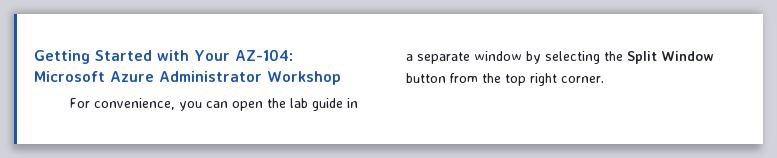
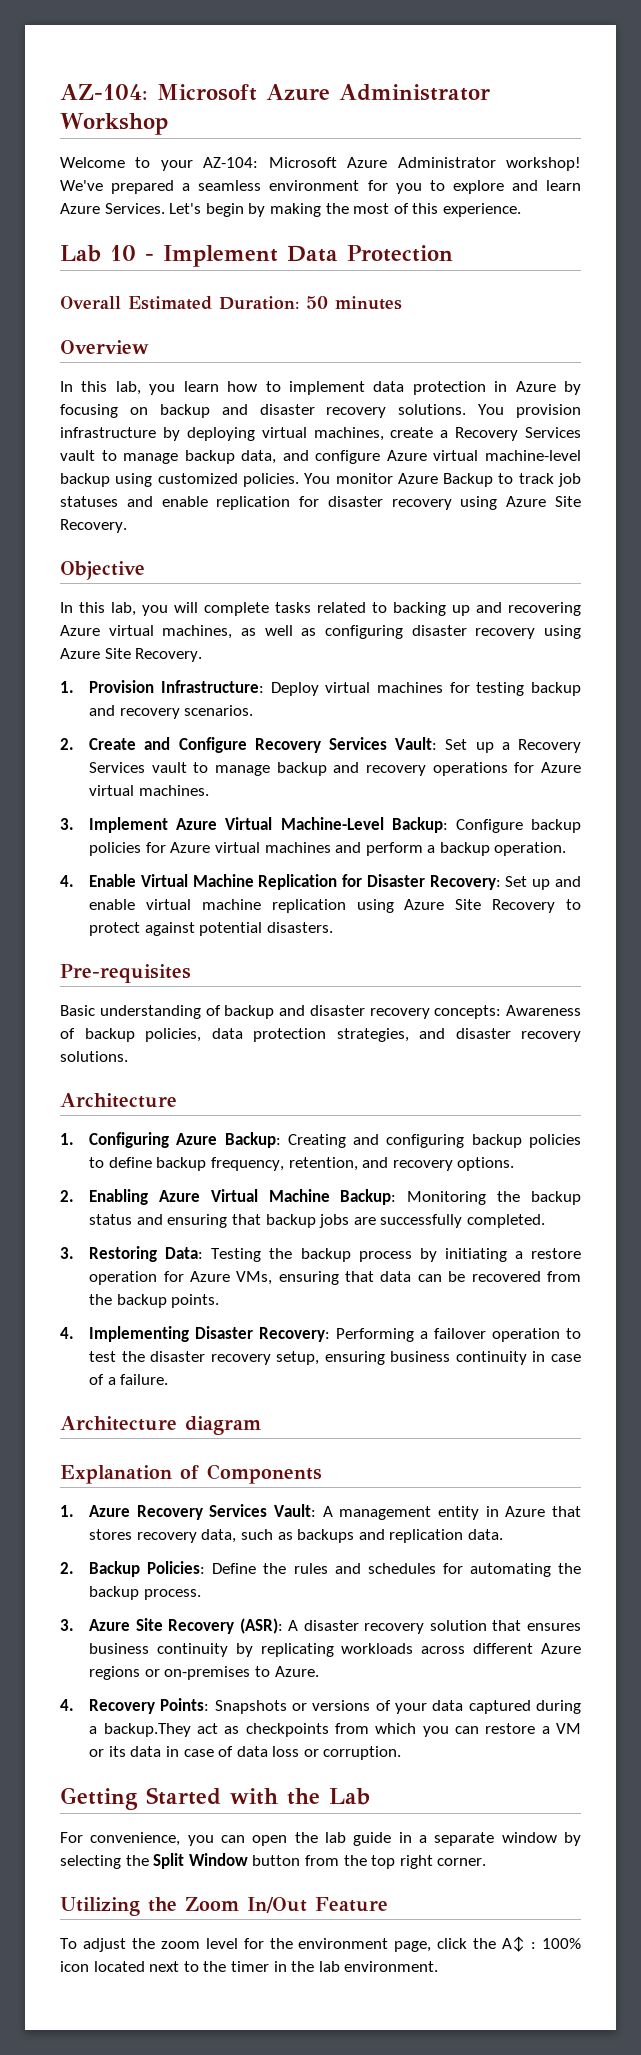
- Getting Started with Your AZ-104: Microsoft Azure Administrator Workshop
+ AZ-104: Microsoft Azure Administrator Workshop
+ Welcome to your AZ-104: Microsoft Azure Administrator workshop! We've prepared a seamless environment for you to explore and learn Azure Services. Let's begin by making the most of this experience.
+ Lab 10 - Implement Data Protection
+ Overall Estimated Duration: 50 minutes
+ Overview
+ In this lab, you learn how to implement data protection in Azure by focusing on backup and disaster recovery solutions. You provision infrastructure by deploying virtual machines, create a Recovery Services vault to manage backup data, and configure Azure virtual machine-level backup using customized policies. You monitor Azure Backup to track job statuses and enable replication for disaster recovery using Azure Site Recovery.
+ Objective
+ In this lab, you will complete tasks related to backing up and recovering Azure virtual machines, as well as configuring disaster recovery using Azure Site Recovery.
+ 1. Provision Infrastructure: Deploy virtual machines for testing backup and recovery scenarios.
+ 2. Create and Configure Recovery Services Vault: Set up a Recovery Services vault to manage backup and recovery operations for Azure virtual machines.
+ 3. Implement Azure Virtual Machine-Level Backup: Configure backup policies for Azure virtual machines and perform a backup operation.
+ 4. Enable Virtual Machine Replication for Disaster Recovery: Set up and enable virtual machine replication using Azure Site Recovery to protect against potential disasters.
+ Pre-requisites
+ Basic understanding of backup and disaster recovery concepts: Awareness of backup policies, data protection strategies, and disaster recovery solutions.
+ Architecture
+ 1. Configuring Azure Backup: Creating and configuring backup policies to define backup frequency, retention, and recovery options.
+ 2. Enabling Azure Virtual Machine Backup: Monitoring the backup status and ensuring that backup jobs are successfully completed.
+ 3. Restoring Data: Testing the backup process by initiating a restore operation for Azure VMs, ensuring that data can be recovered from the backup points.
+ 4. Implementing Disaster Recovery: Performing a failover operation to test the disaster recovery setup, ensuring business continuity in case of a failure.
+ Architecture diagram
+ Explanation of Components
+ 1. Azure Recovery Services Vault: A management entity in Azure that stores recovery data, such as backups and replication data.
+ 2. Backup Policies: Define the rules and schedules for automating the backup process.
+ 3. Azure Site Recovery (ASR): A disaster recovery solution that ensures business continuity by replicating workloads across different Azure regions or on-premises to Azure.
+ 4. Recovery Points: Snapshots or versions of your data captured during a backup.They act as checkpoints from which you can restore a VM or its data in case of data loss or corruption.
+ Getting Started with the Lab
+ Utilizing the Zoom In/Out Feature
+ To adjust the zoom level for the environment page, click the A↕ : 100% icon located next to the timer in the lab environment.

